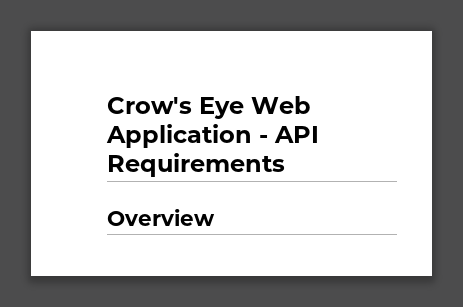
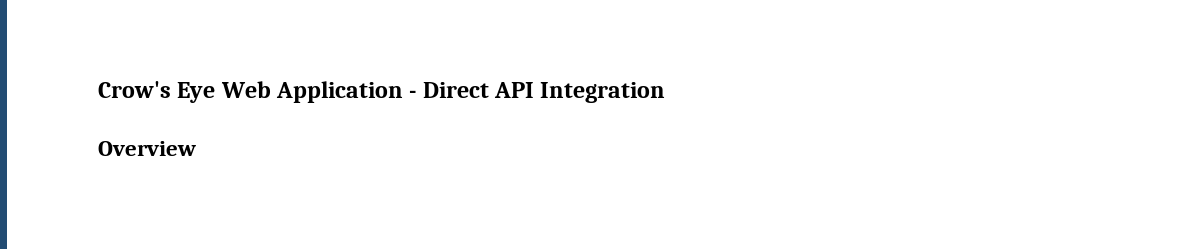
- Crow's Eye Web Application - API Requirements
+ Crow's Eye Web Application - Direct API Integration

